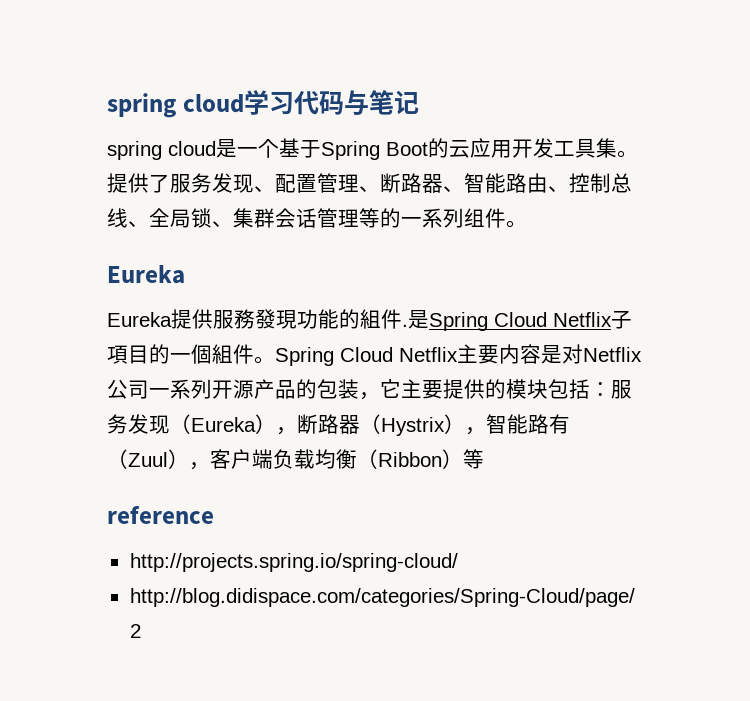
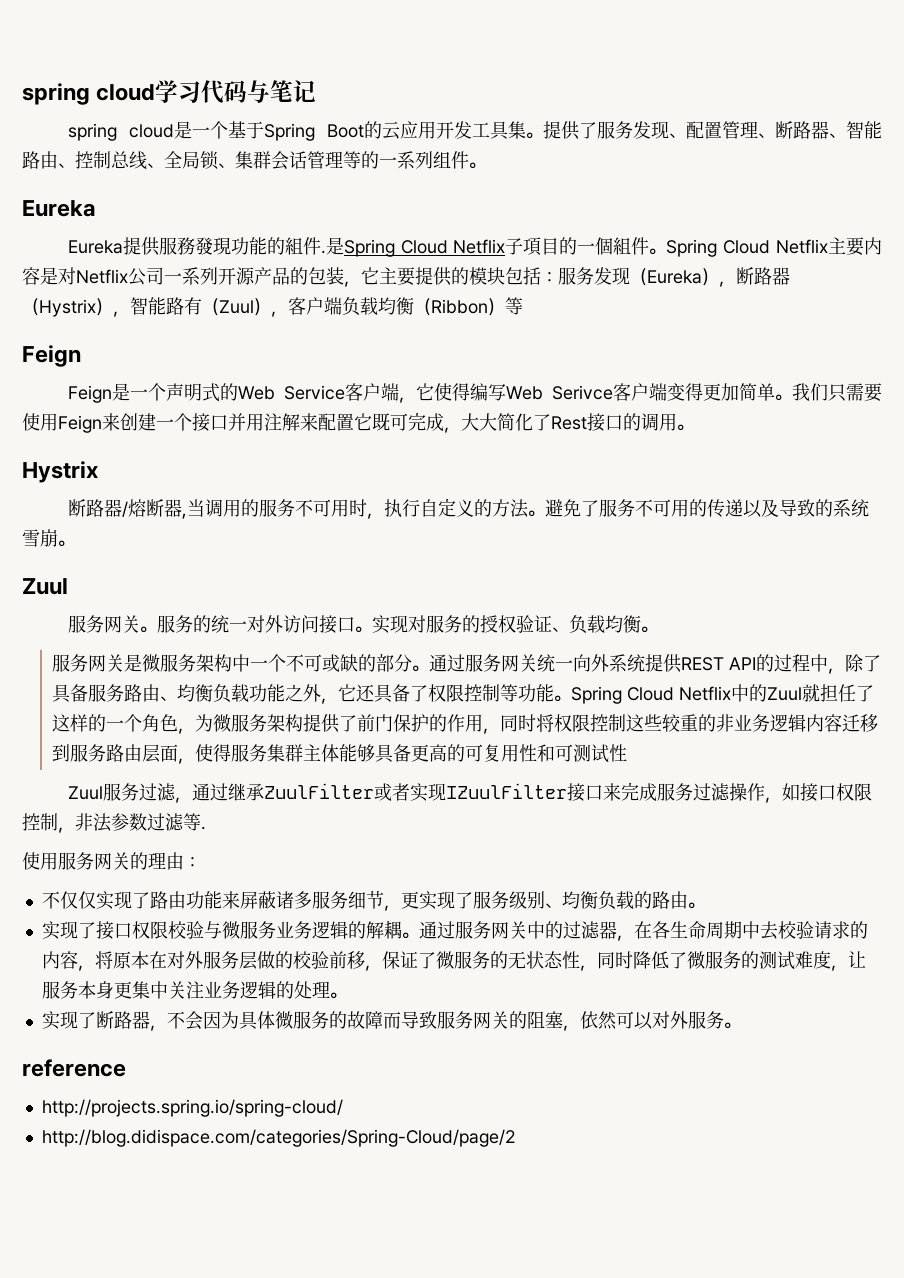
  Spring Cloud Netflix主要内容是对Netflix公司一系列开源产品的包装，它主要提供的模块包括：服务发现（Eureka），断路器（Hystrix），智能路有（Zuul），客户端负载均衡（Ribbon）等
+ Feign
+ Feign是一个声明式的Web Service客户端，它使得编写Web Serivce客户端变得更加简单。我们只需要使用Feign来创建一个接口并用注解来配置它既可完成，大大简化了Rest接口的调用。
+ Hystrix
+ 断路器/熔断器,当调用的服务不可用时，执行自定义的方法。避免了服务不可用的传递以及导致的系统雪崩。
+ Zuul
+ 服务网关。服务的统一对外访问接口。实现对服务的授权验证、负载均衡。
+ 服务网关是微服务架构中一个不可或缺的部分。通过服务网关统一向外系统提供REST API的过程中，除了具备服务路由、均衡负载功能之外，它还具备了权限控制等功能。Spring Cloud Netflix中的Zuul就担任了这样的一个角色，为微服务架构提供了前门保护的作用，同时将权限控制这些较重的非业务逻辑内容迁移到服务路由层面，使得服务集群主体能够具备更高的可复用性和可测试性
+ Zuul服务过滤，通过继承ZuulFilter或者实现IZuulFilter接口来完成服务过滤操作，如接口权限控制，非法参数过滤等.
+ 使用服务网关的理由：
+ 不仅仅实现了路由功能来屏蔽诸多服务细节，更实现了服务级别、均衡负载的路由。
+ 实现了接口权限校验与微服务业务逻辑的解耦。通过服务网关中的过滤器，在各生命周期中去校验请求的内容，将原本在对外服务层做的校验前移，保证了微服务的无状态性，同时降低了微服务的测试难度，让服务本身更集中关注业务逻辑的处理。
+ 实现了断路器，不会因为具体微服务的故障而导致服务网关的阻塞，依然可以对外服务。

